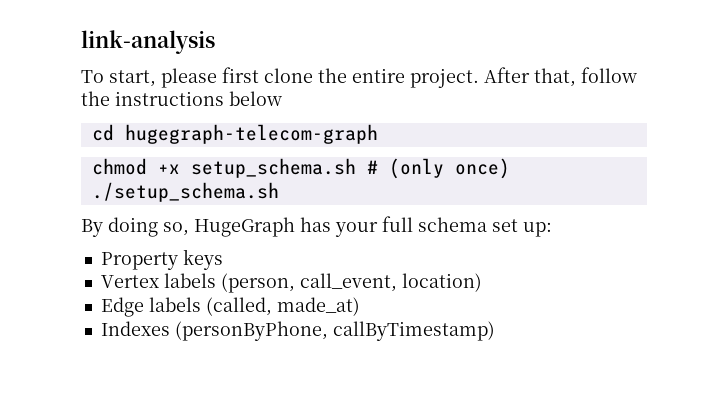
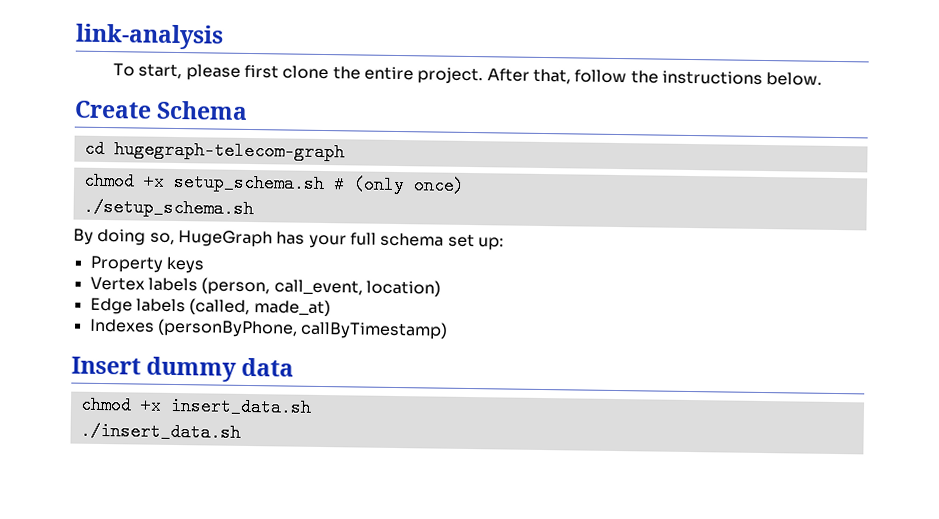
- After that, follow the instructions below
+ After that, follow the instructions below.
+ Create Schema
+ Insert dummy data
+ chmod +x insert_data.sh
+ ./insert_data.sh

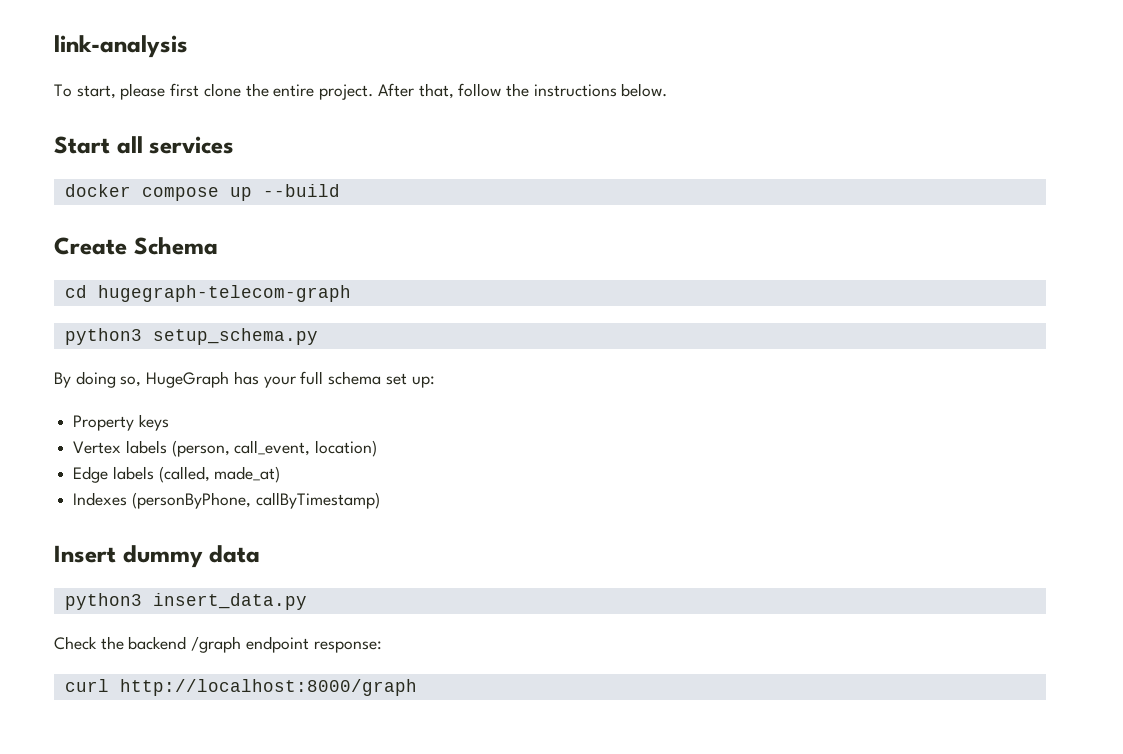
+ Start all services
+ docker compose up --build
  Create Schema
  cd hugegraph-telecom-graph
- chmod +x setup_schema.sh # (only once)
- ./setup_schema.sh
+ python3 setup_schema.py
- chmod +x insert_data.sh
- ./insert_data.sh
+ python3 insert_data.py
+ Check the backend /graph endpoint response:
+ curl http://localhost:8000/graph

